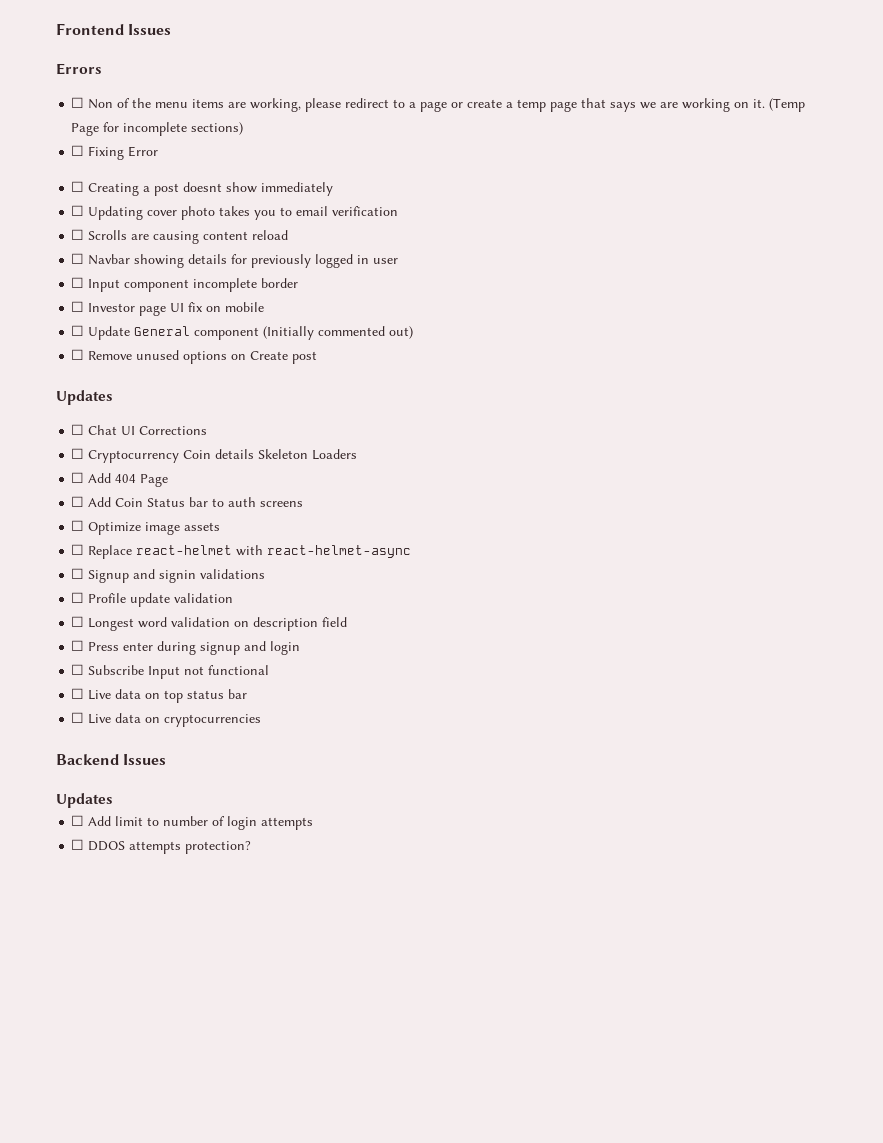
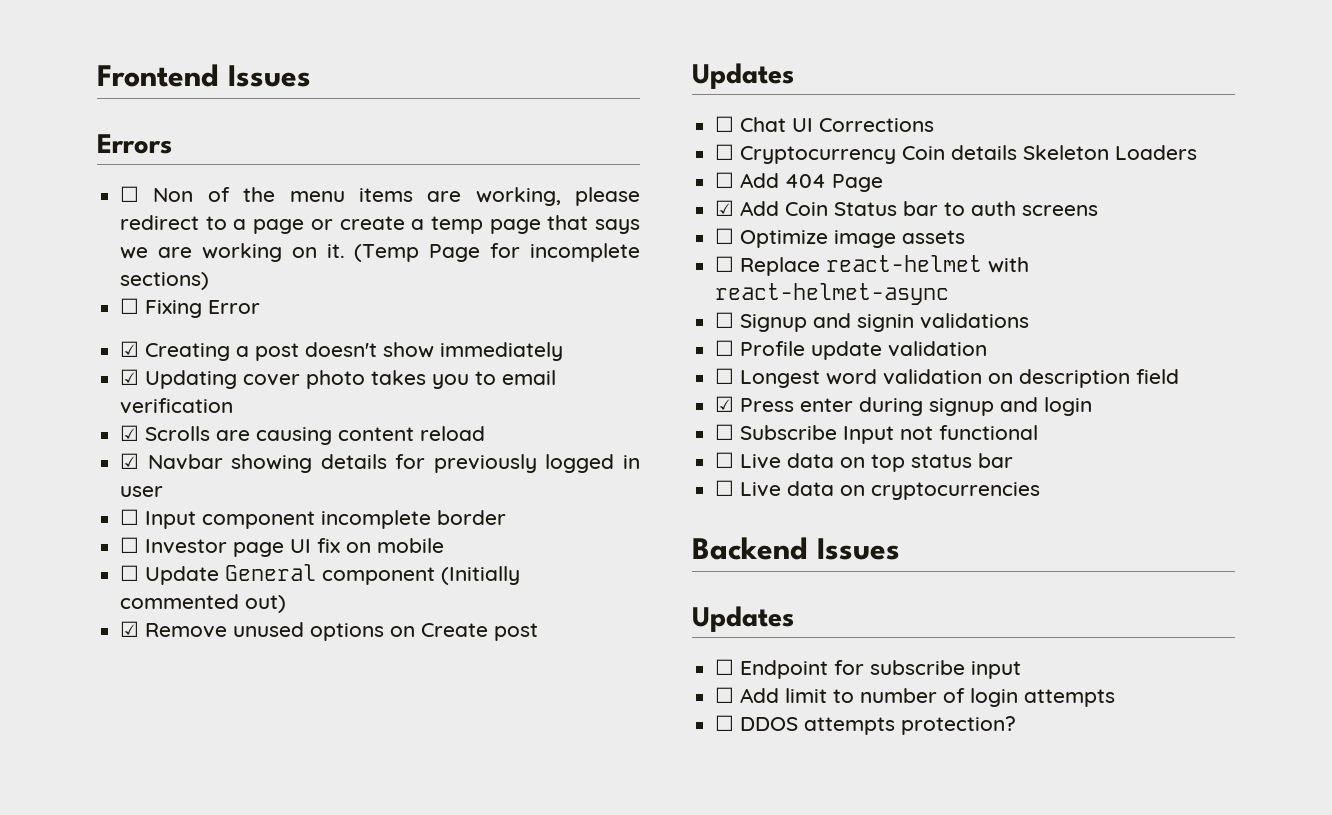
- ☐ Creating a post doesnt show immediately
+ ☑ Creating a post doesn't show immediately
- ☐ Updating cover photo takes you to email verification
+ ☑ Updating cover photo takes you to email verification
- ☐ Scrolls are causing content reload
+ ☑ Scrolls are causing content reload
- ☐ Navbar showing details for previously logged in user
+ ☑ Navbar showing details for previously logged in user
- ☐ Remove unused options on Create post
+ ☑ Remove unused options on Create post
- ☐ Add Coin Status bar to auth screens
+ ☑ Add Coin Status bar to auth screens
- ☐ Press enter during signup and login
+ ☑ Press enter during signup and login
+ ☐ Endpoint for subscribe input

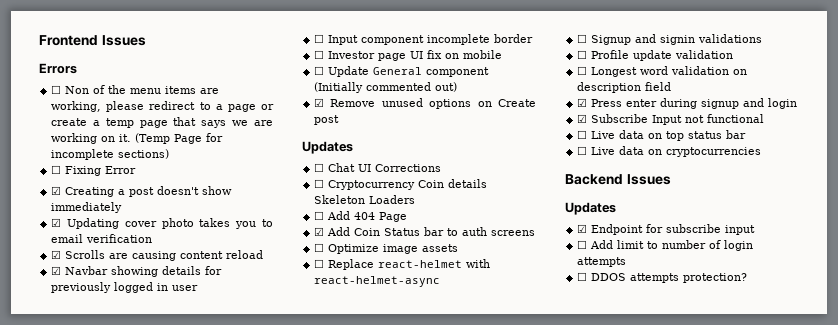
- ☐ Subscribe Input not functional
+ ☑ Subscribe Input not functional
- ☐ Endpoint for subscribe input
+ ☑ Endpoint for subscribe input

